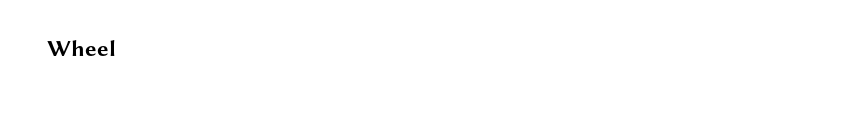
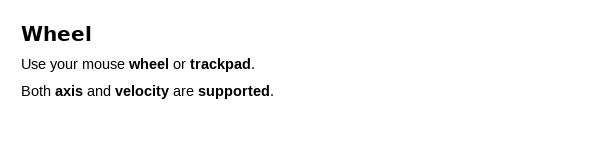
+ Use your mouse wheel or trackpad.
+ Both axis and velocity are supported.

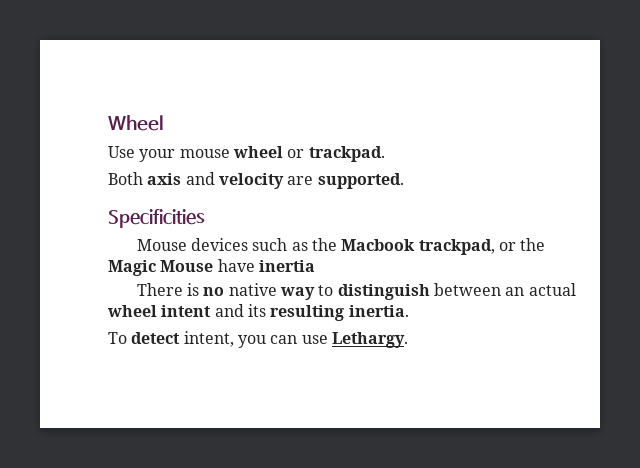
+ Specificities
+ Mouse devices such as the Macbook trackpad, or the Magic Mouse have inertia
+ There is no native way to distinguish between an actual wheel intent and its resulting inertia.
+ To detect intent, you can use Lethargy.

